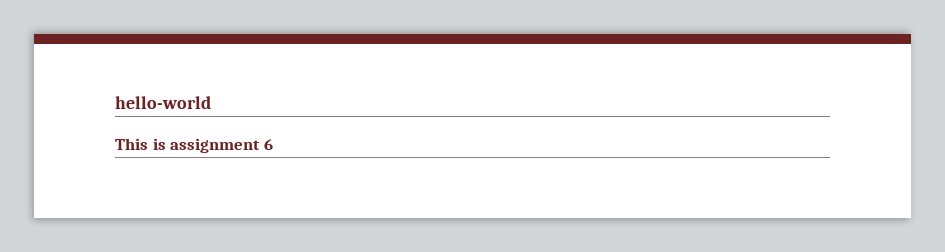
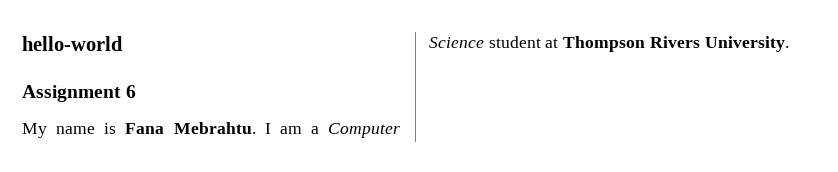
- This is assignment 6
+ Assignment 6
+ My name is Fana Mebrahtu. I am a Computer Science student at Thompson Rivers University.

